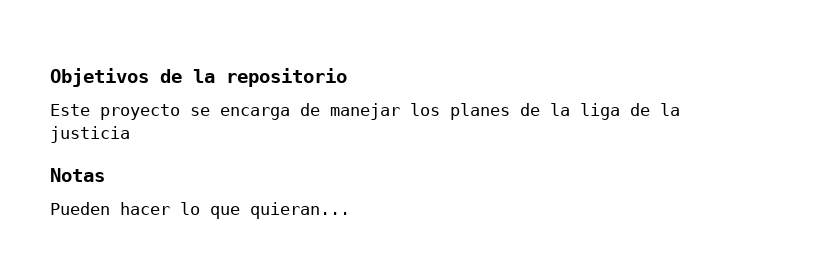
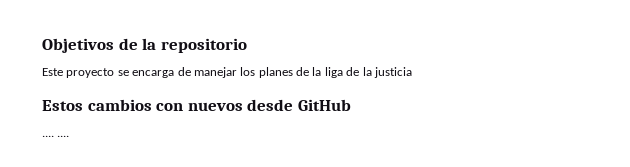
- Notas
- Pueden hacer lo que quieran...
+ Estos cambios con nuevos desde GitHub
+ .... ....

